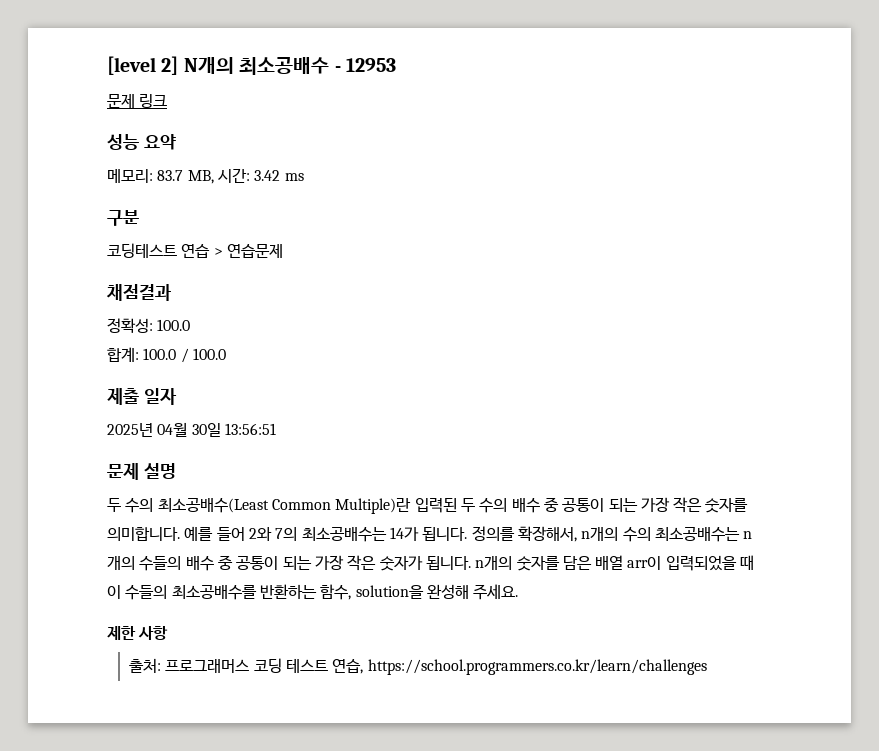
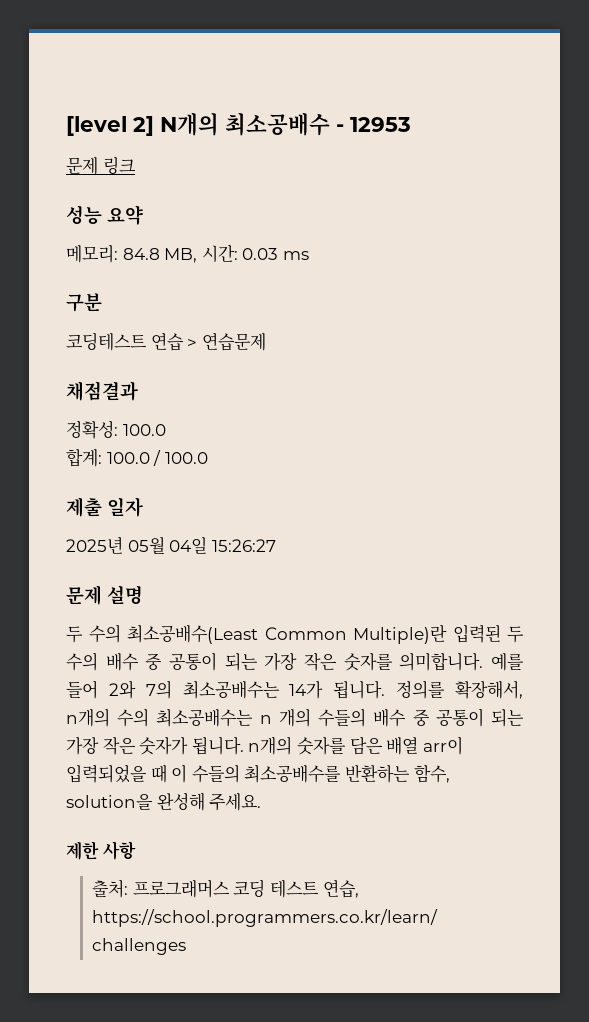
- 메모리: 83.7 MB, 시간: 3.42 ms
+ 메모리: 84.8 MB, 시간: 0.03 ms
- 2025년 04월 30일 13:56:51
+ 2025년 05월 04일 15:26:27

